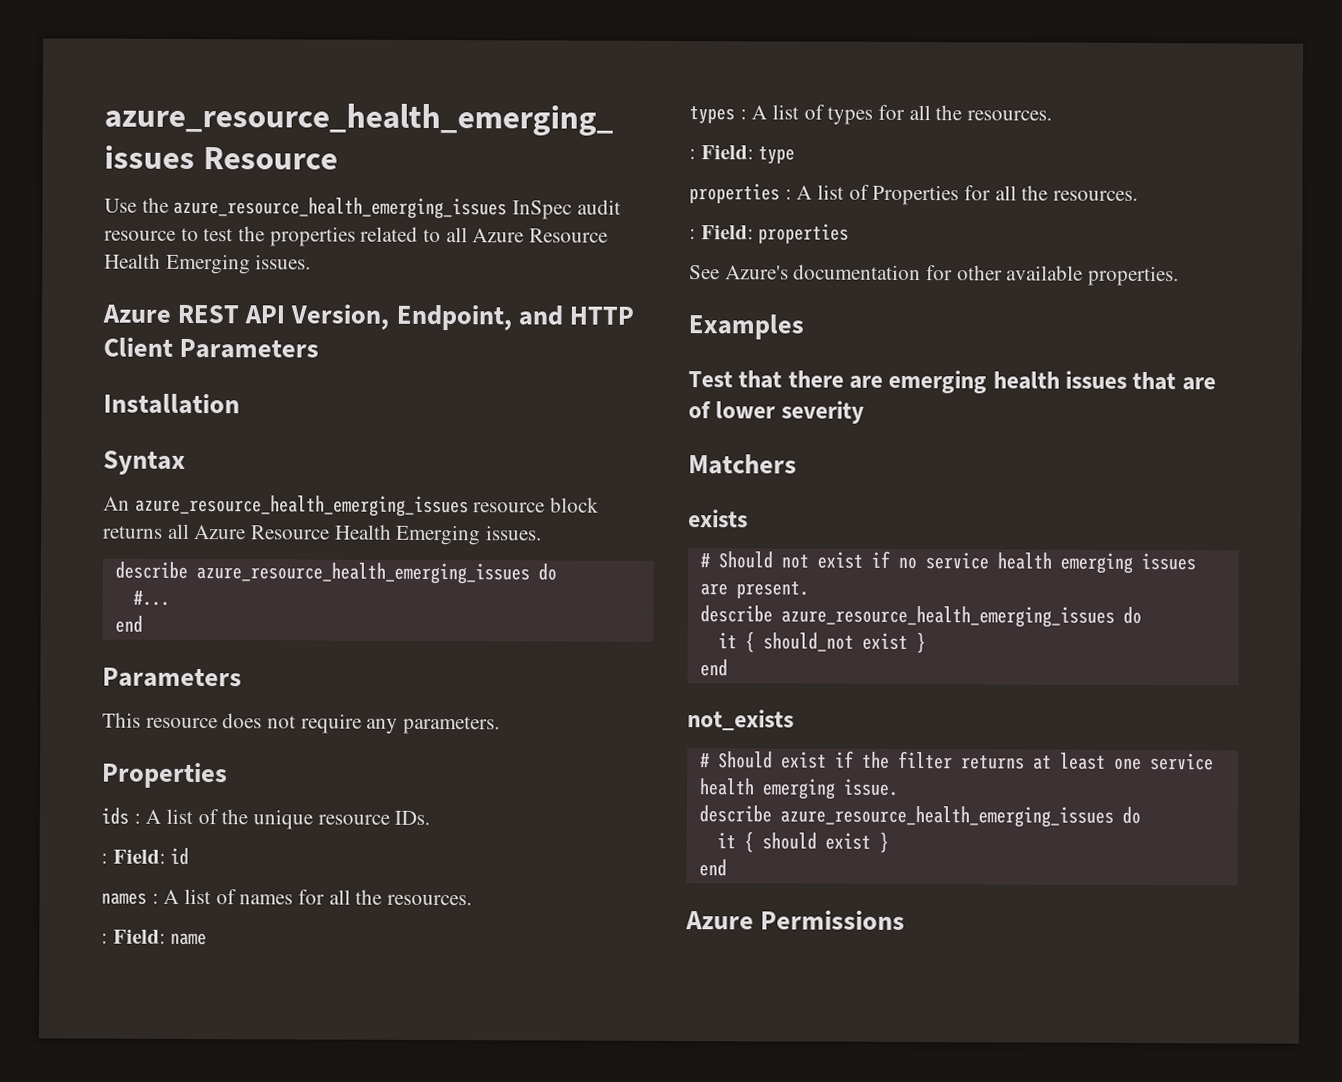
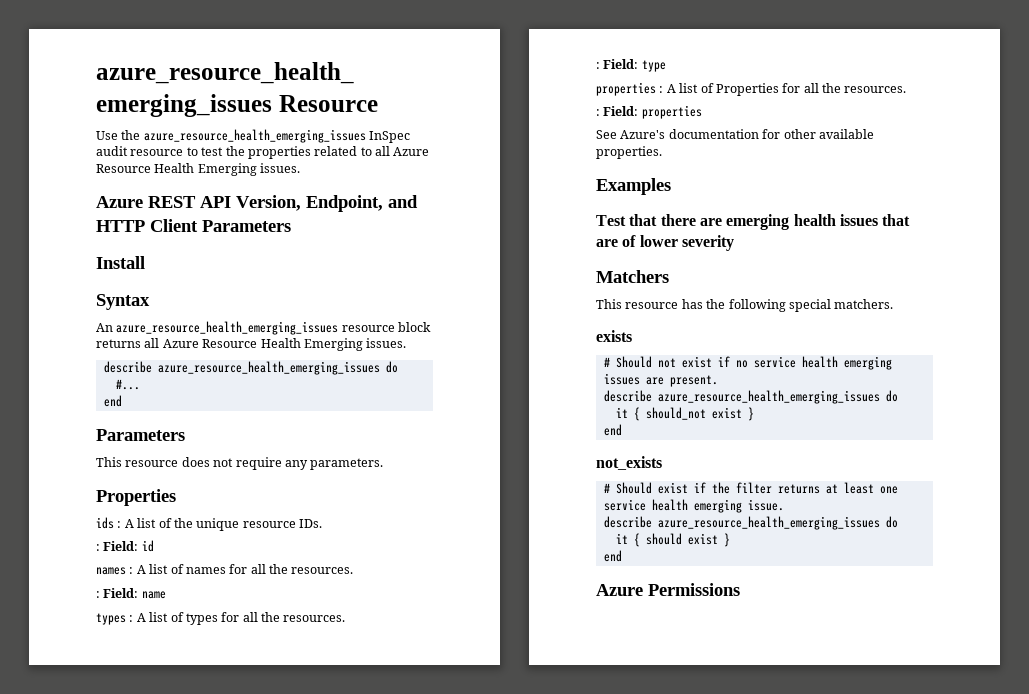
- Installation
+ Install
+ This resource has the following special matchers.

